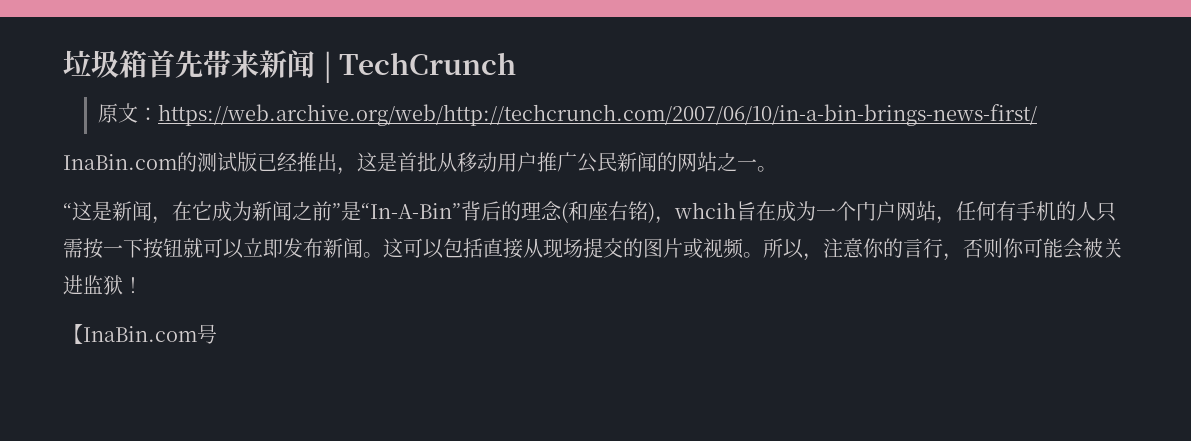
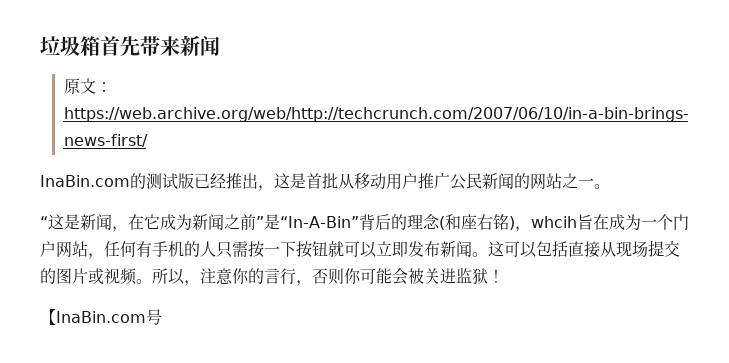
- 垃圾箱首先带来新闻 | TechCrunch
+ 垃圾箱首先带来新闻

